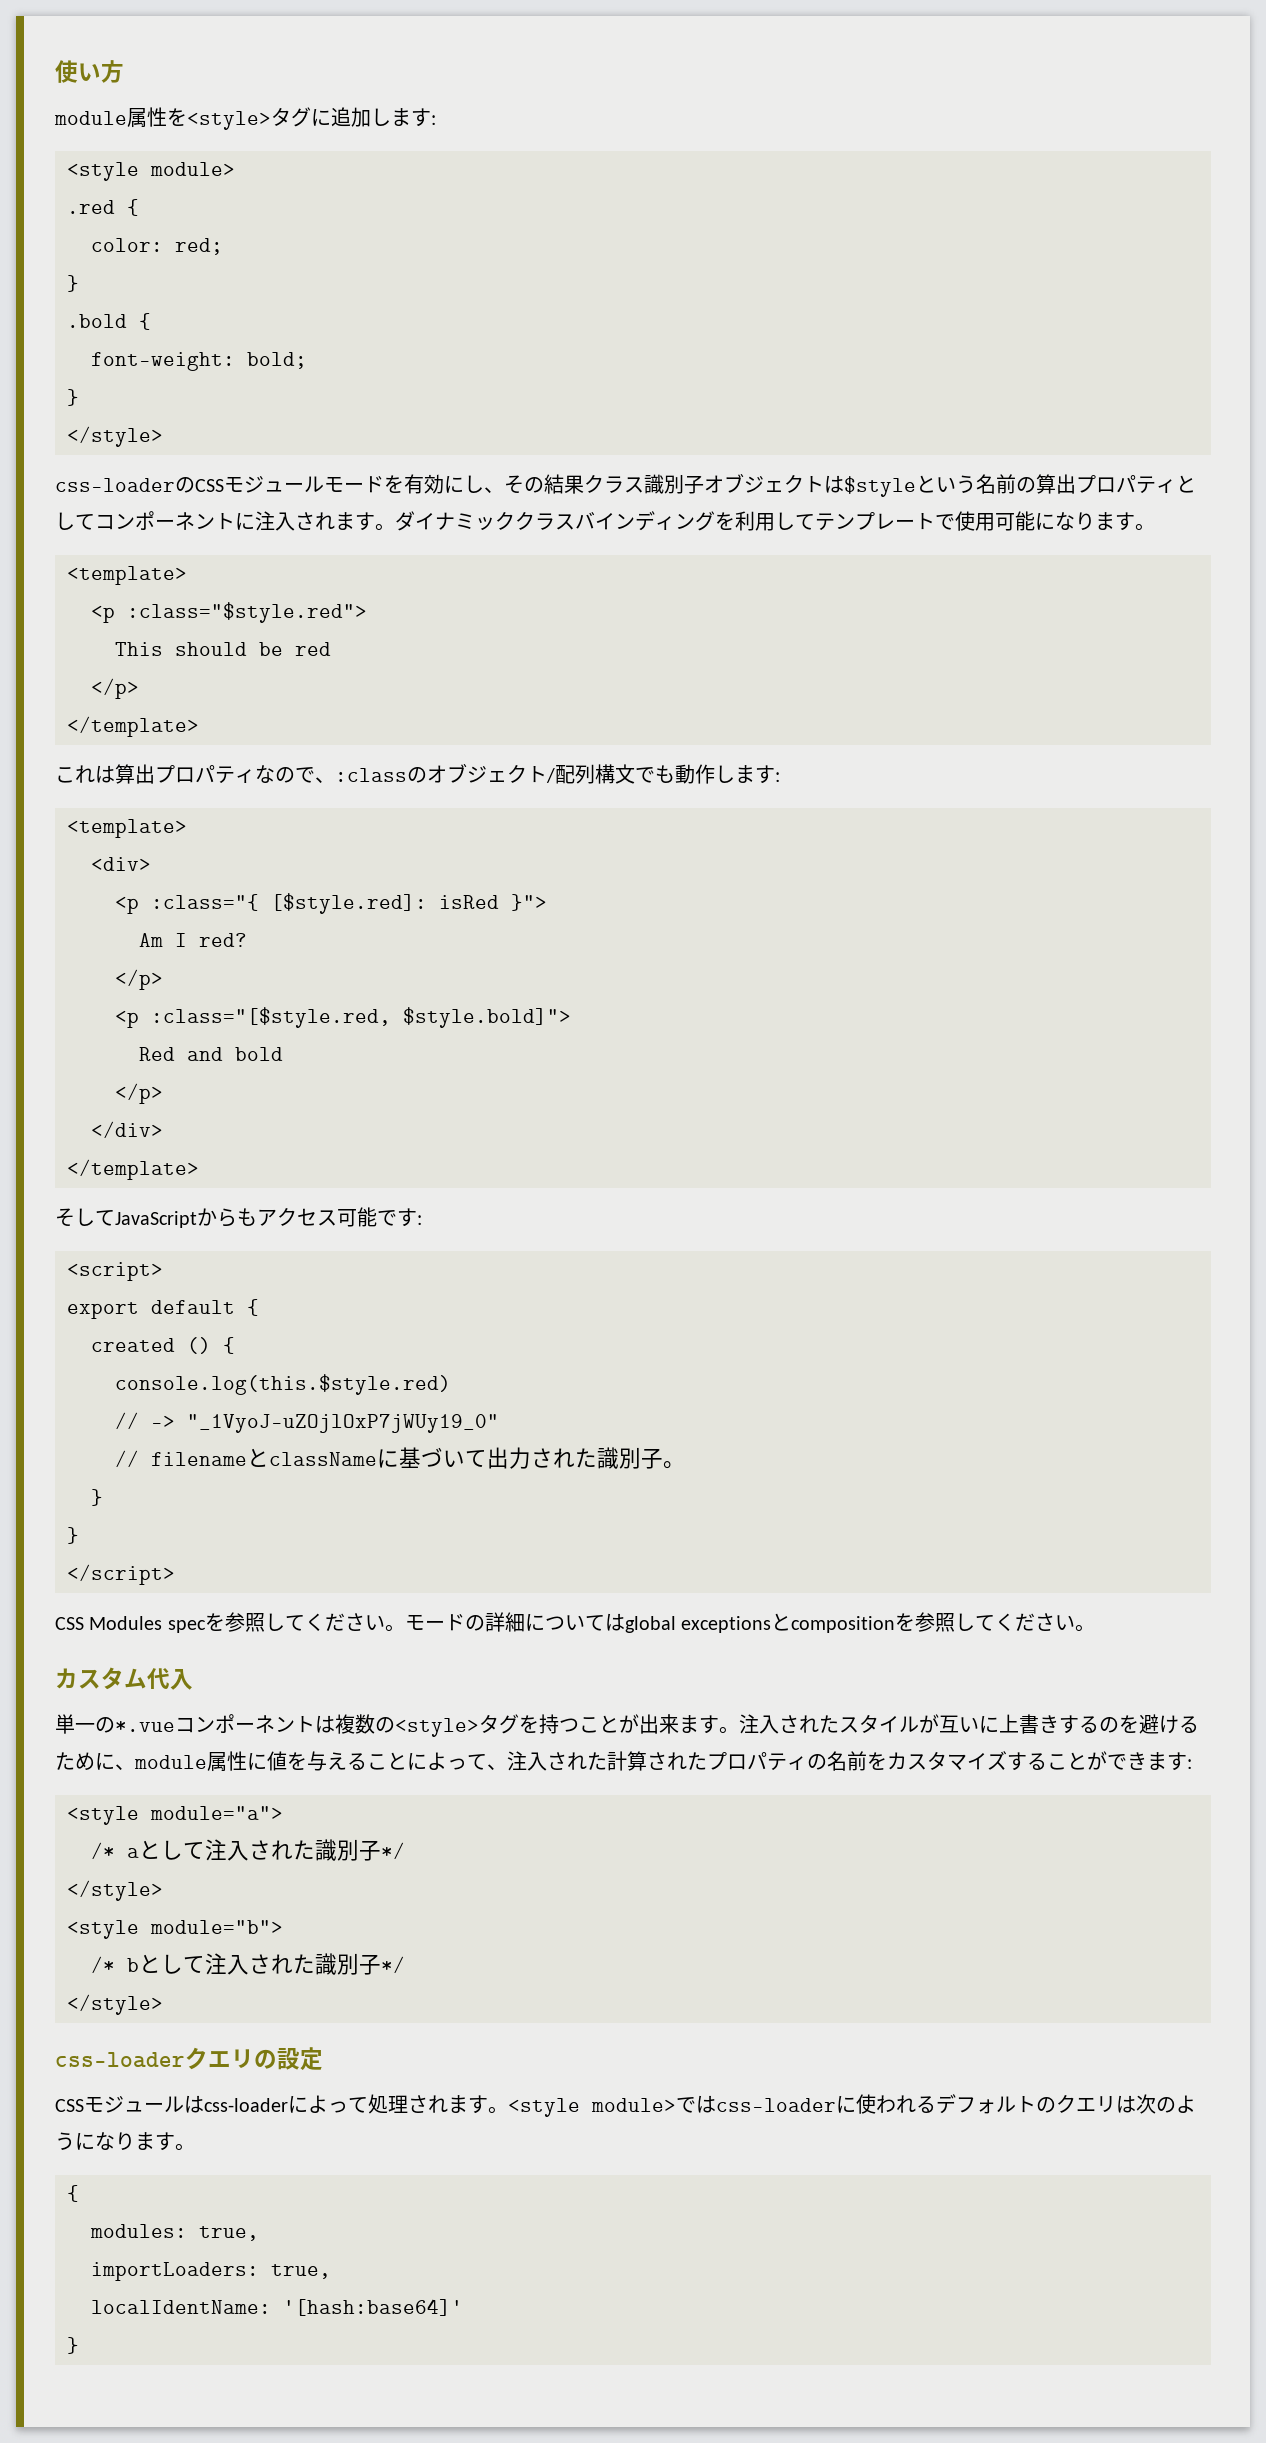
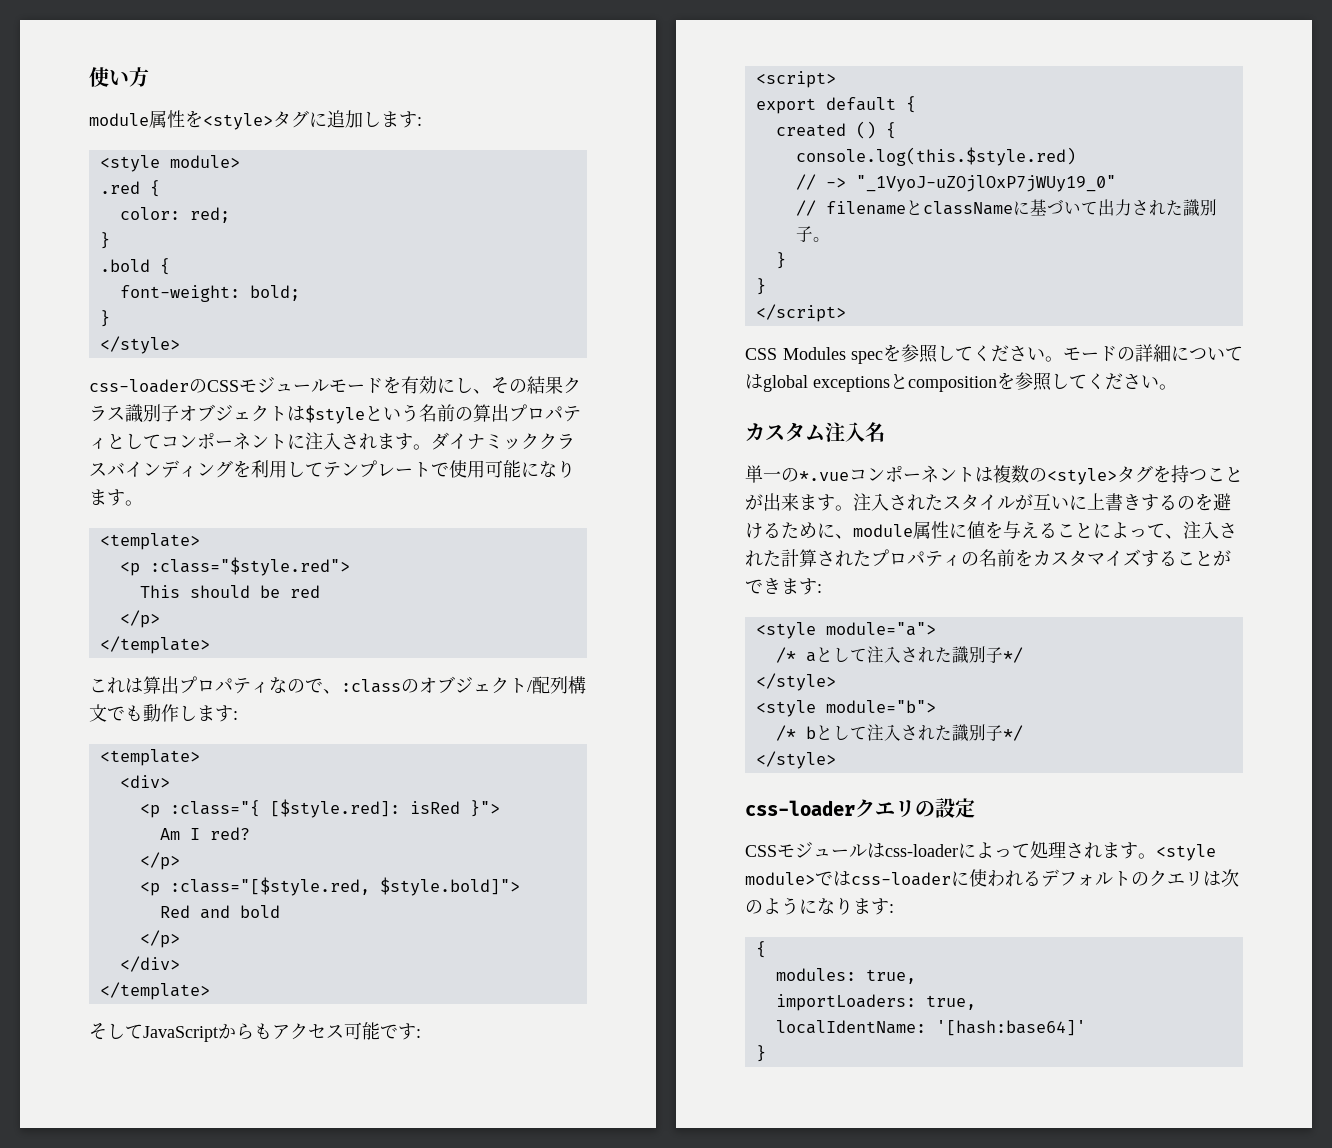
- カスタム代入
+ カスタム注入名
- <style module>ではcss-loaderに使われるデフォルトのクエリは次のようになります。
+ <style module>ではcss-loaderに使われるデフォルトのクエリは次のようになります:

